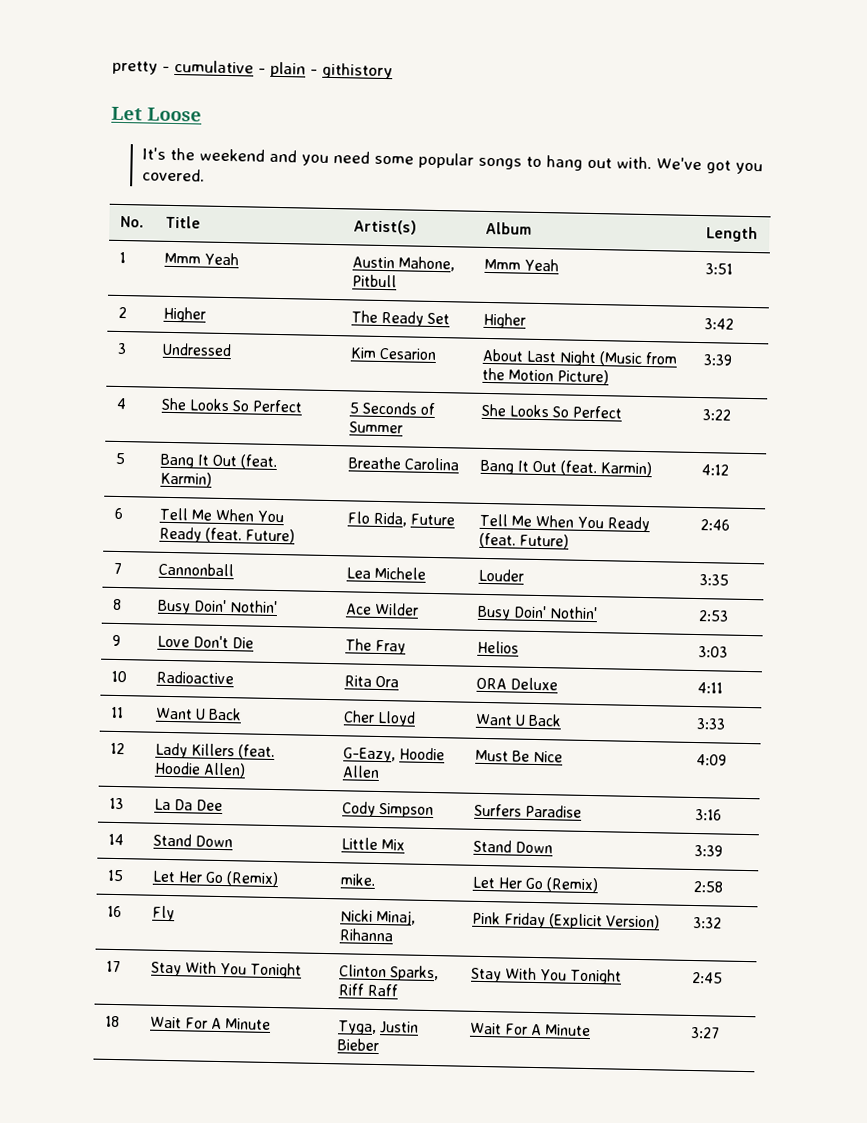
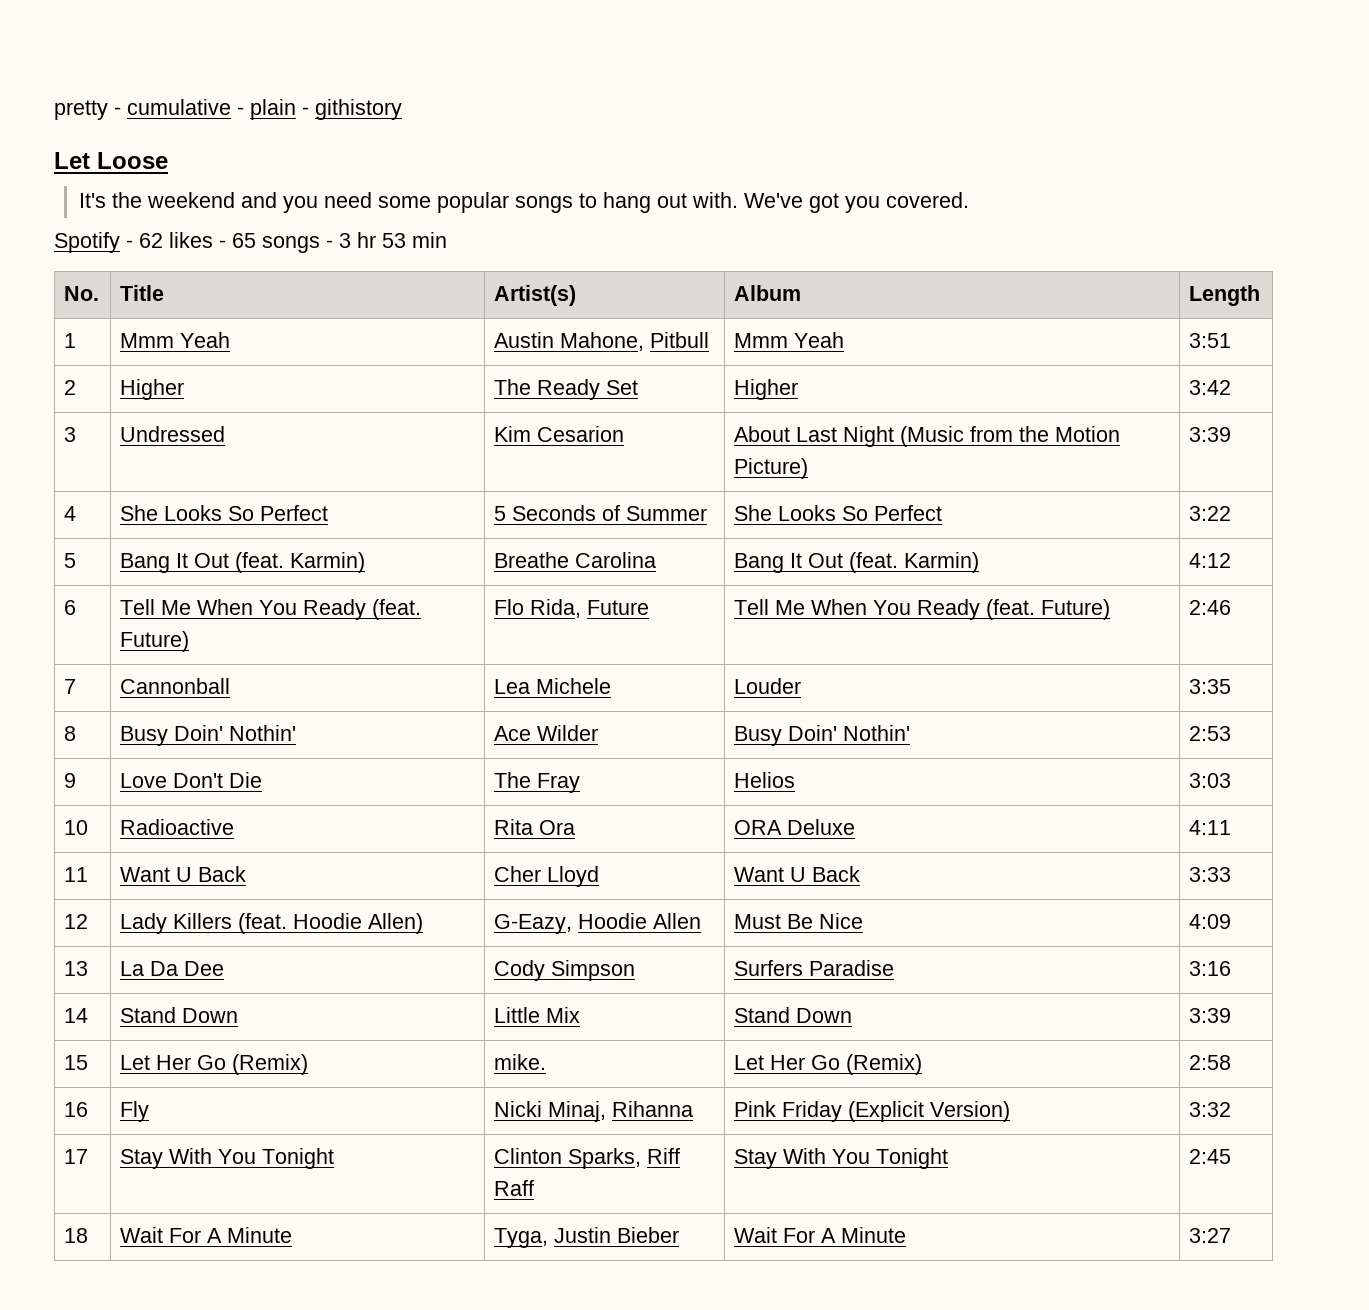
+ Spotify - 62 likes - 65 songs - 3 hr 53 min

